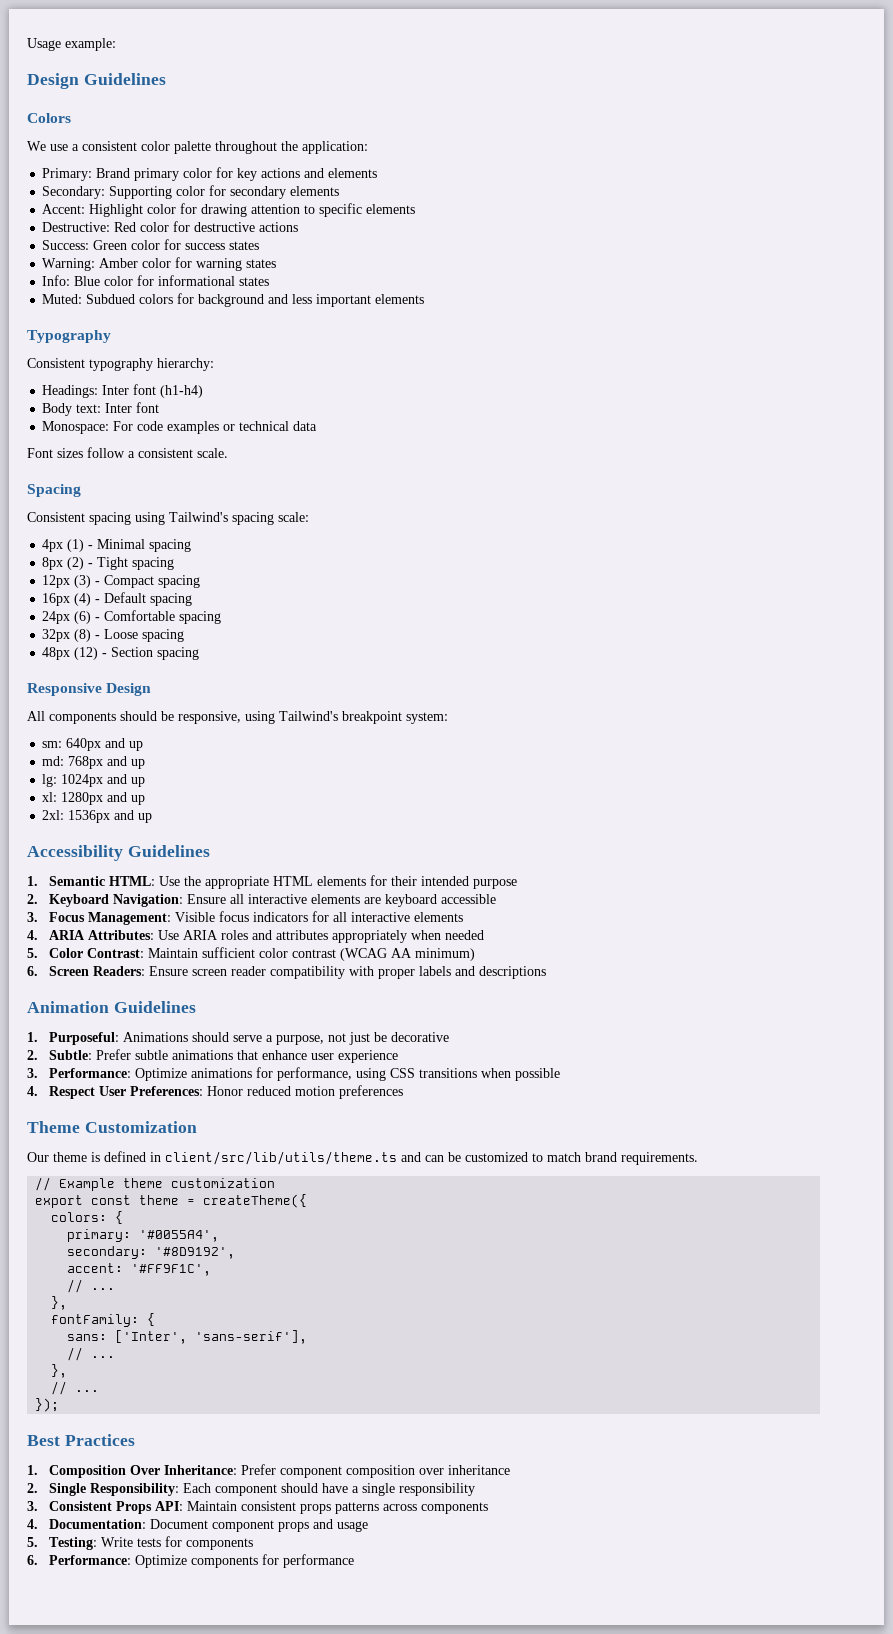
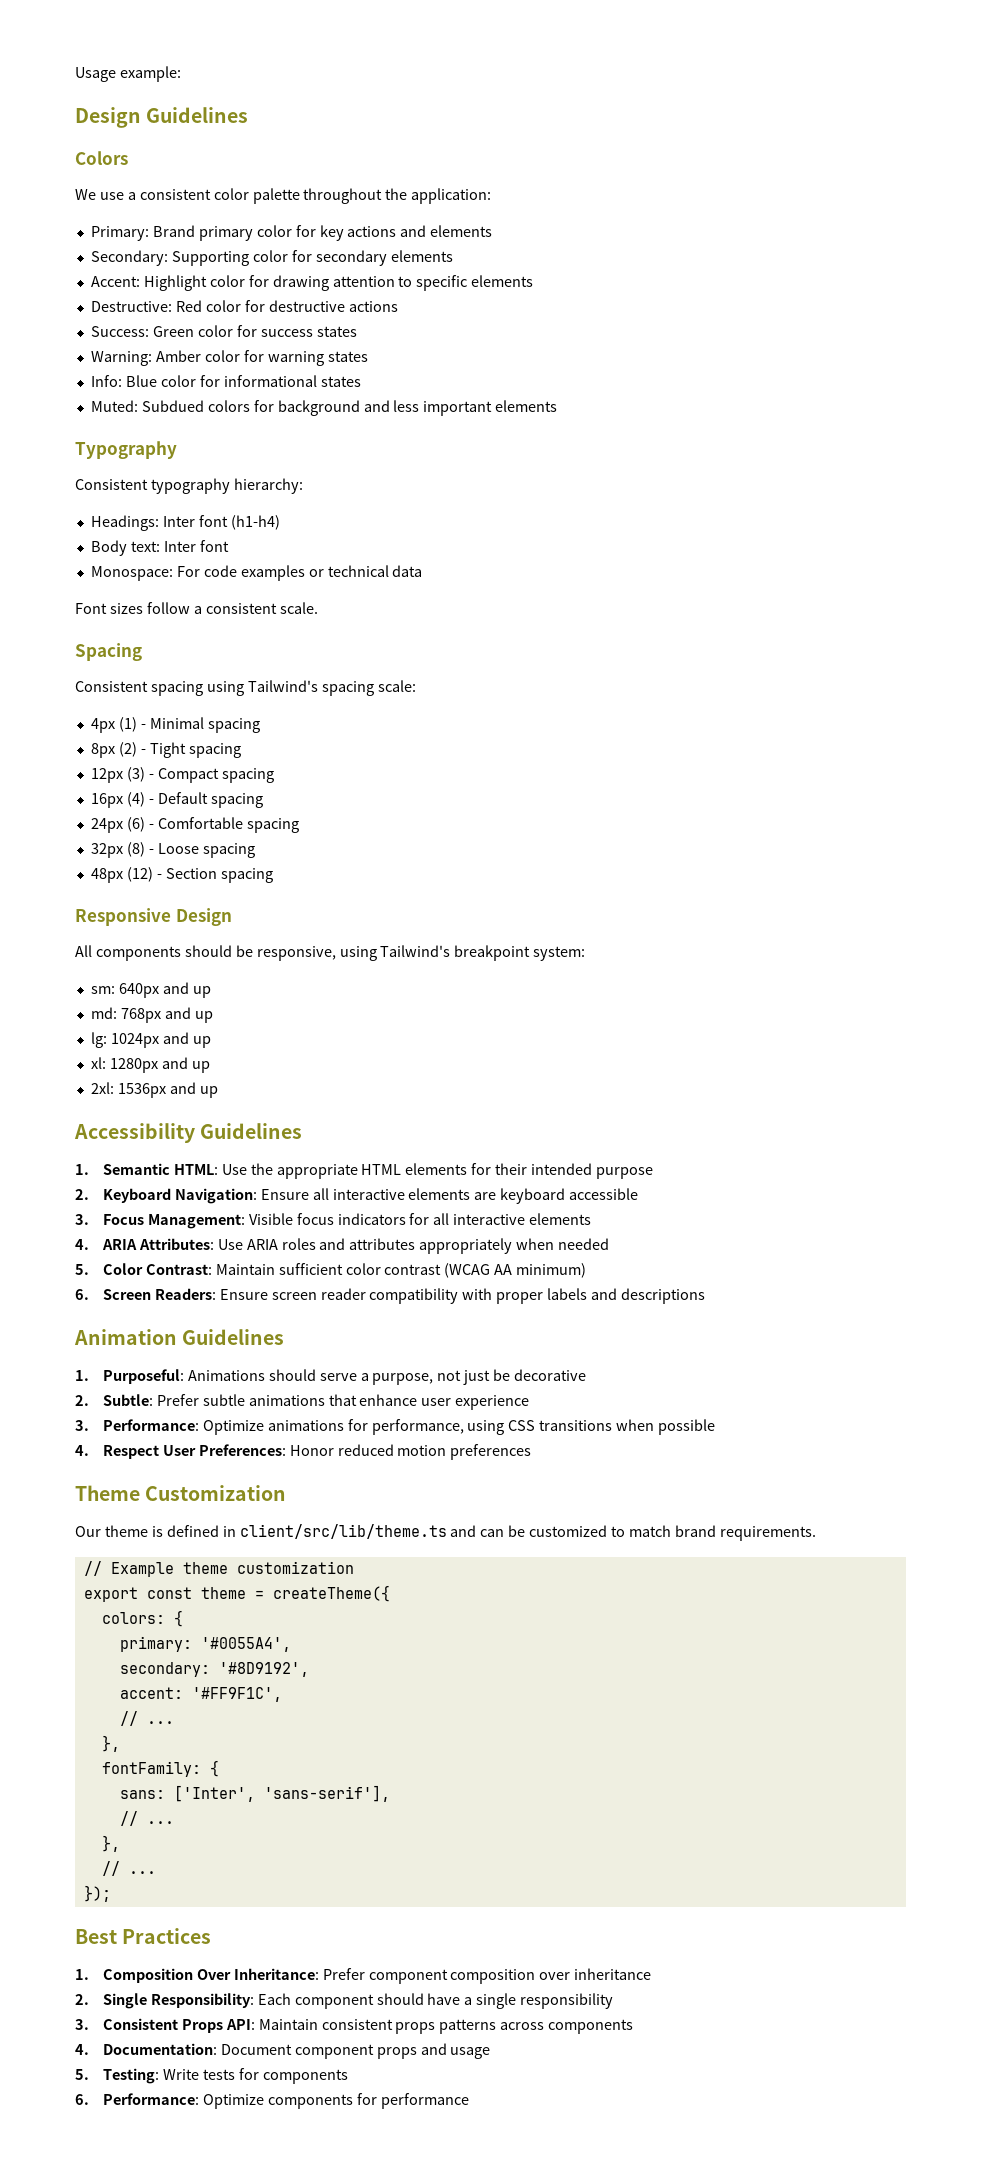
- Our theme is defined in client/src/lib/utils/theme.ts and can be customized to match brand requirements.
+ Our theme is defined in client/src/lib/theme.ts and can be customized to match brand requirements.

